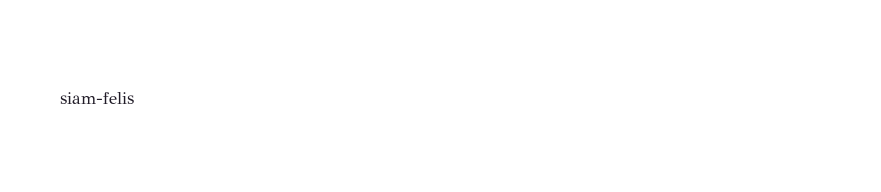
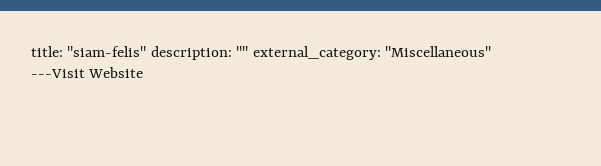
- siam-felis
+ title: "siam-felis" description: "" external_category: "Miscellaneous" ---Visit Website

